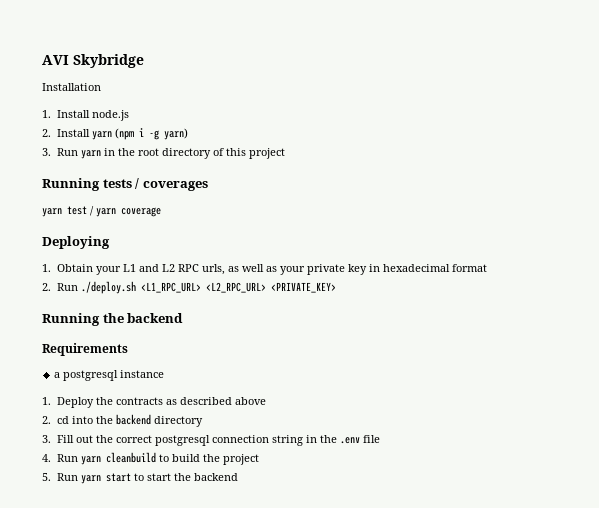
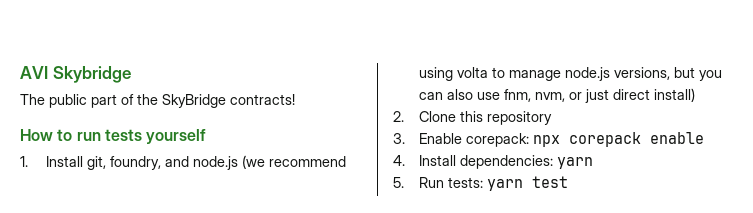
- Installation
- 1. Install node.js
- 2. Install yarn (npm i -g yarn)
- 3. Run yarn in the root directory of this project
- Running tests / coverages
- yarn test / yarn coverage
- Deploying
- 1. Obtain your L1 and L2 RPC urls, as well as your private key in hexadecimal format
- 2. Run ./deploy.sh <L1_RPC_URL> <L2_RPC_URL> <PRIVATE_KEY>
- Running the backend
- Requirements
- a postgresql instance
- 1. Deploy the contracts as described above
- 2. cd into the backend directory
- 3. Fill out the correct postgresql connection string in the .env file
- 4. Run yarn cleanbuild to build the project
- 5. Run yarn start to start the backend
+ The public part of the SkyBridge contracts!
+ How to run tests yourself
+ 1. Install git, foundry, and node.js (we recommend using volta to manage node.js versions, but you can also use fnm, nvm, or just direct install)
+ 2. Clone this repository
+ 3. Enable corepack: npx corepack enable
+ 4. Install dependencies: yarn
+ 5. Run tests: yarn test

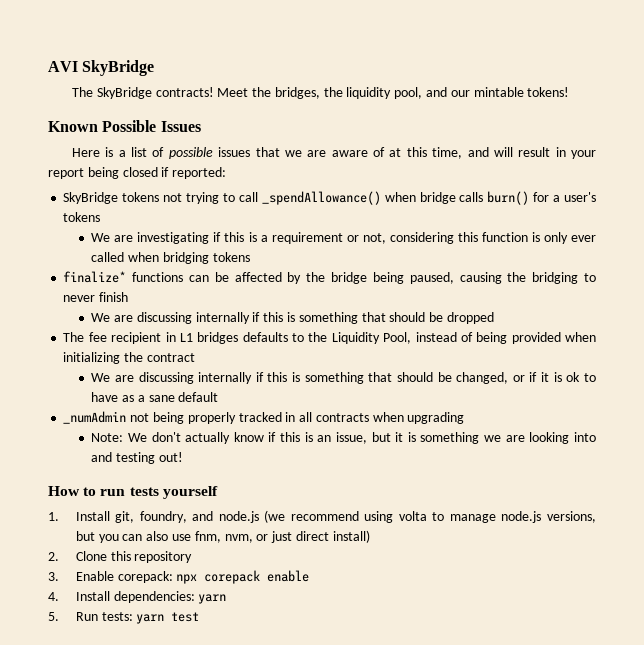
- AVI Skybridge
- The public part of the SkyBridge contracts!
+ AVI SkyBridge
+ The SkyBridge contracts! Meet the bridges, the liquidity pool, and our mintable tokens!
+ Known Possible Issues
+ Here is a list of possible issues that we are aware of at this time, and will result in your report being closed if reported:
+ SkyBridge tokens not trying to call _spendAllowance() when bridge calls burn() for a user's tokens
+ We are investigating if this is a requirement or not, considering this function is only ever called when bridging tokens
+ finalize* functions can be affected by the bridge being paused, causing the bridging to never finish
+ We are discussing internally if this is something that should be dropped
+ The fee recipient in L1 bridges defaults to the Liquidity Pool, instead of being provided when initializing the contract
+ We are discussing internally if this is something that should be changed, or if it is ok to have as a sane default
+ _numAdmin not being properly tracked in all contracts when upgrading
+ Note: We don't actually know if this is an issue, but it is something we are looking into and testing out!

